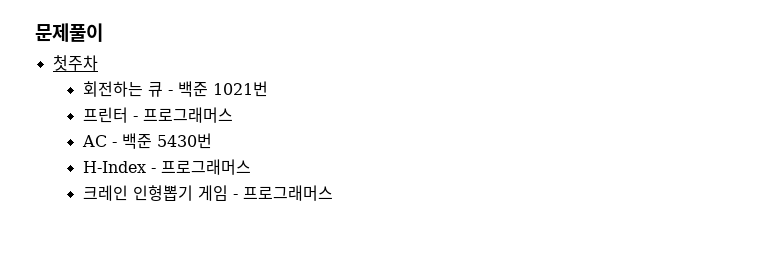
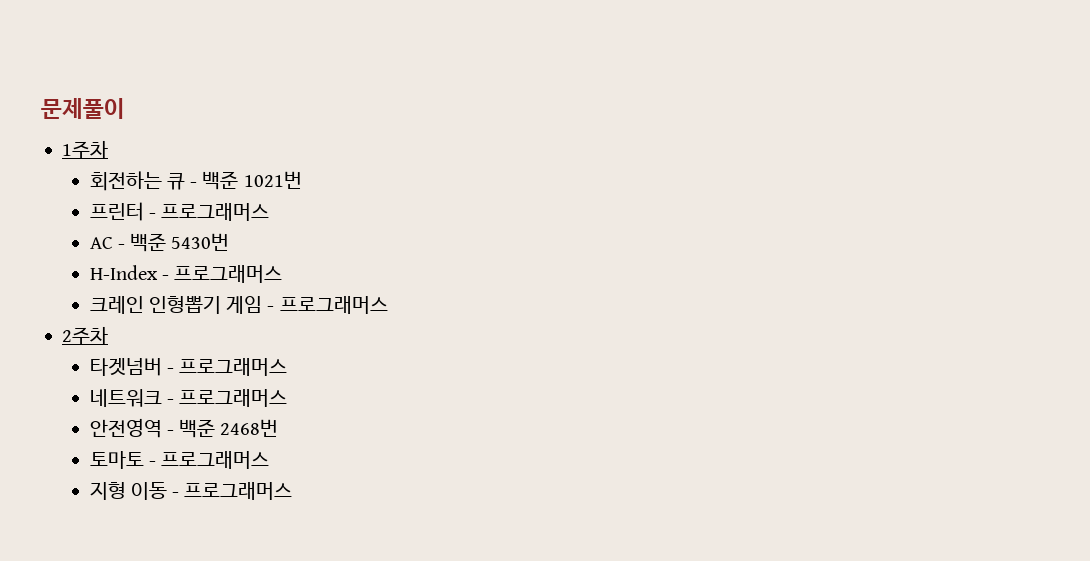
- 첫주차
+ 1주차
+ 2주차
+ 타겟넘버 - 프로그래머스
+ 네트워크 - 프로그래머스
+ 안전영역 - 백준 2468번
+ 토마토 - 프로그래머스
+ 지형 이동 - 프로그래머스

